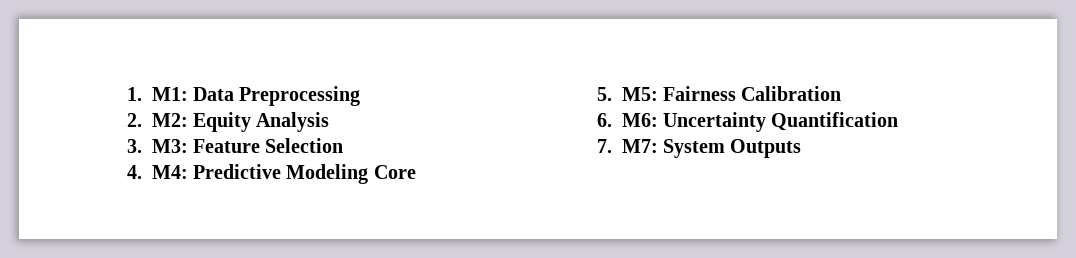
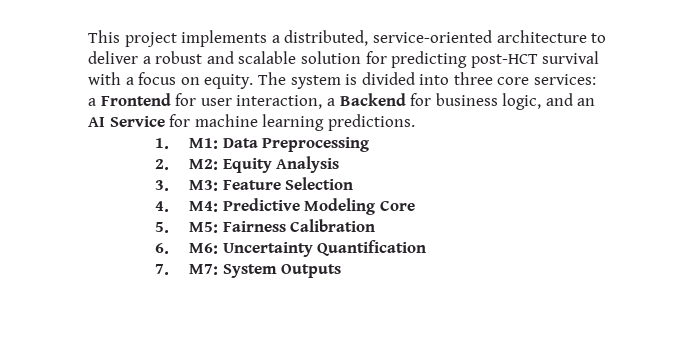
+ This project implements a distributed, service-oriented architecture to deliver a robust and scalable solution for predicting post-HCT survival with a focus on equity. The system is divided into three core services: a Frontend for user interaction, a Backend for business logic, and an AI Service for machine learning predictions.

